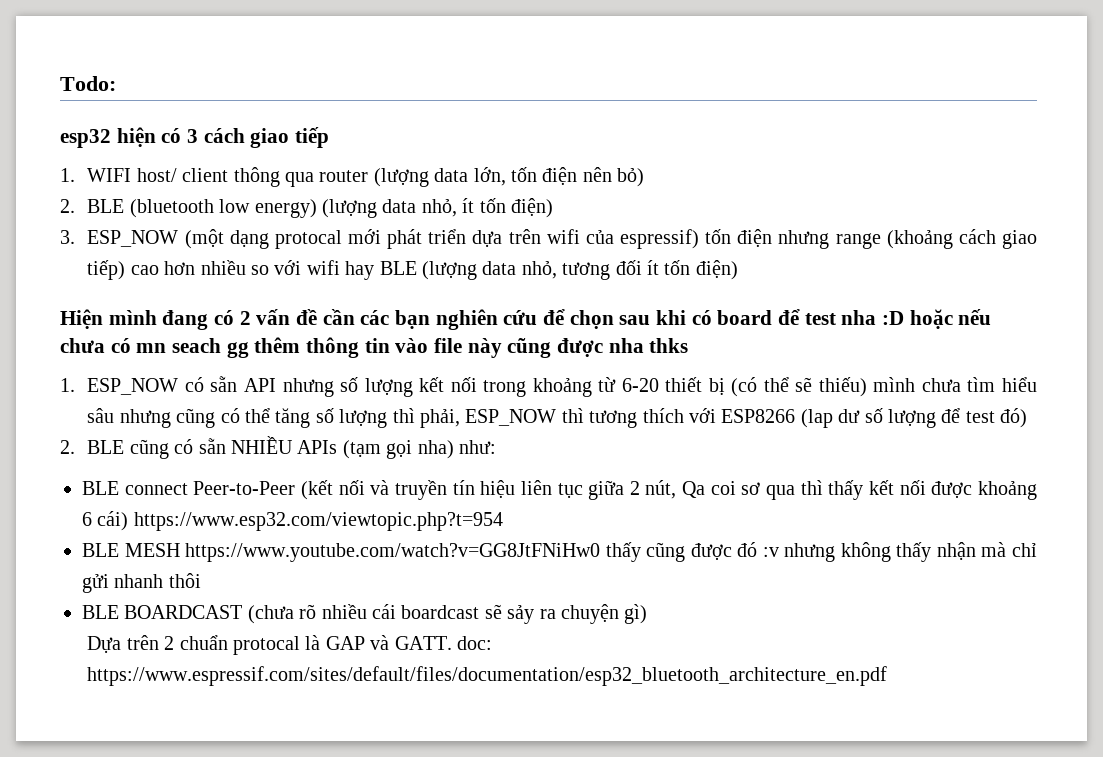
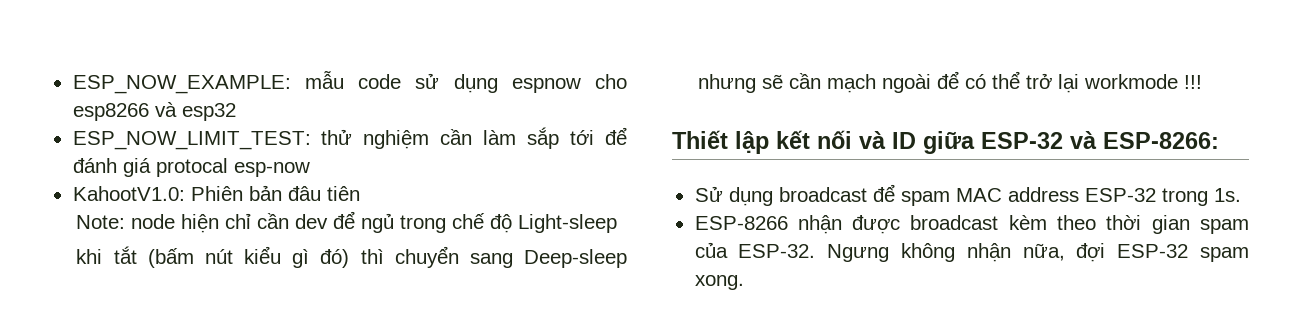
- Todo:
- esp32 hiện có 3 cách giao tiếp
- 1. WIFI host/ client thông qua router (lượng data lớn, tốn điện nên bỏ)
- 2. BLE (bluetooth low energy) (lượng data nhỏ, ít tốn điện)
- 3. ESP_NOW (một dạng protocal mới phát triển dựa trên wifi của espressif) tốn điện nhưng range (khoảng cách giao tiếp) cao hơn nhiều so với wifi hay BLE (lượng data nhỏ, tương đối ít tốn điện)
- Hiện mình đang có 2 vấn đề cần các bạn nghiên cứu để chọn sau khi có board để test nha :D hoặc nếu chưa có mn seach gg thêm thông tin vào file này cũng được nha thks
- 1. ESP_NOW có sẵn API nhưng số lượng kết nối trong khoảng từ 6-20 thiết bị (có thể sẽ thiếu) mình chưa tìm hiểu sâu nhưng cũng có thể tăng số lượng thì phải, ESP_NOW thì tương thích với ESP8266 (lap dư số lượng để test đó)
- 2. BLE cũng có sẵn NHIỀU APIs (tạm gọi nha) như:
- BLE connect Peer-to-Peer (kết nối và truyền tín hiệu liên tục giữa 2 nút, Qa coi sơ qua thì thấy kết nối được khoảng 6 cái) https://www.esp32.com/viewtopic.php?t=954
- BLE MESH https://www.youtube.com/watch?v=GG8JtFNiHw0 thấy cũng được đó :v nhưng không thấy nhận mà chỉ gửi nhanh thôi
- BLE BOARDCAST (chưa rõ nhiều cái boardcast sẽ sảy ra chuyện gì)
- Dựa trên 2 chuẩn protocal là GAP và GATT. doc: https://www.espressif.com/sites/default/files/documentation/esp32_bluetooth_architecture_en.pdf
+ ESP_NOW_EXAMPLE: mẫu code sử dụng espnow cho esp8266 và esp32
+ ESP_NOW_LIMIT_TEST: thử nghiệm cần làm sắp tới để đánh giá protocal esp-now
+ KahootV1.0: Phiên bản đâu tiên
+ Note: node hiện chỉ cần dev để ngủ trong chế độ Light-sleep
+ khi tắt (bấm nút kiểu gì đó) thì chuyển sang Deep-sleep nhưng sẽ cần mạch ngoài để có thể trở lại workmode !!!
+ Thiết lập kết nối và ID giữa ESP-32 và ESP-8266:
+ Sử dụng broadcast để spam MAC address ESP-32 trong 1s.
+ ESP-8266 nhận được broadcast kèm theo thời gian spam của ESP-32. Ngưng không nhận nữa, đợi ESP-32 spam xong.

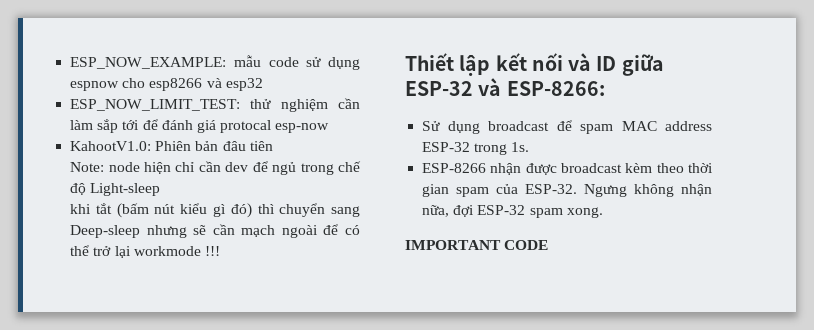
+ IMPORTANT CODE

